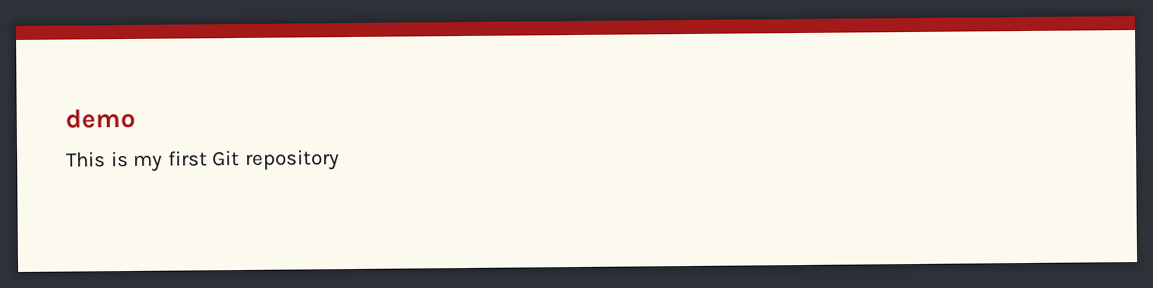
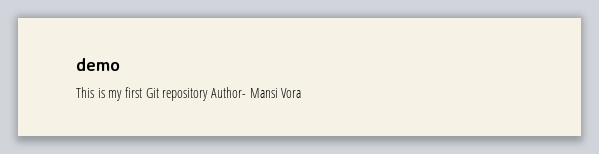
- This is my first Git repository
+ This is my first Git repository Author- Mansi Vora

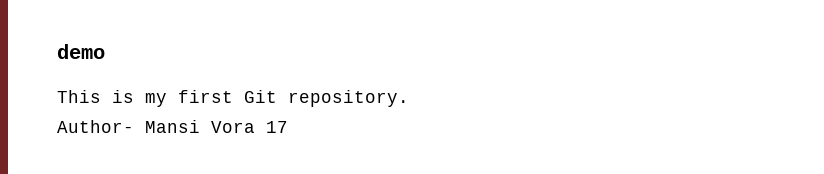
- This is my first Git repository Author- Mansi Vora
+ This is my first Git repository.
+ Author- Mansi Vora 17

